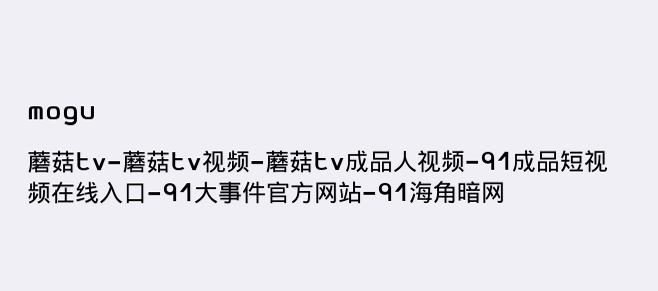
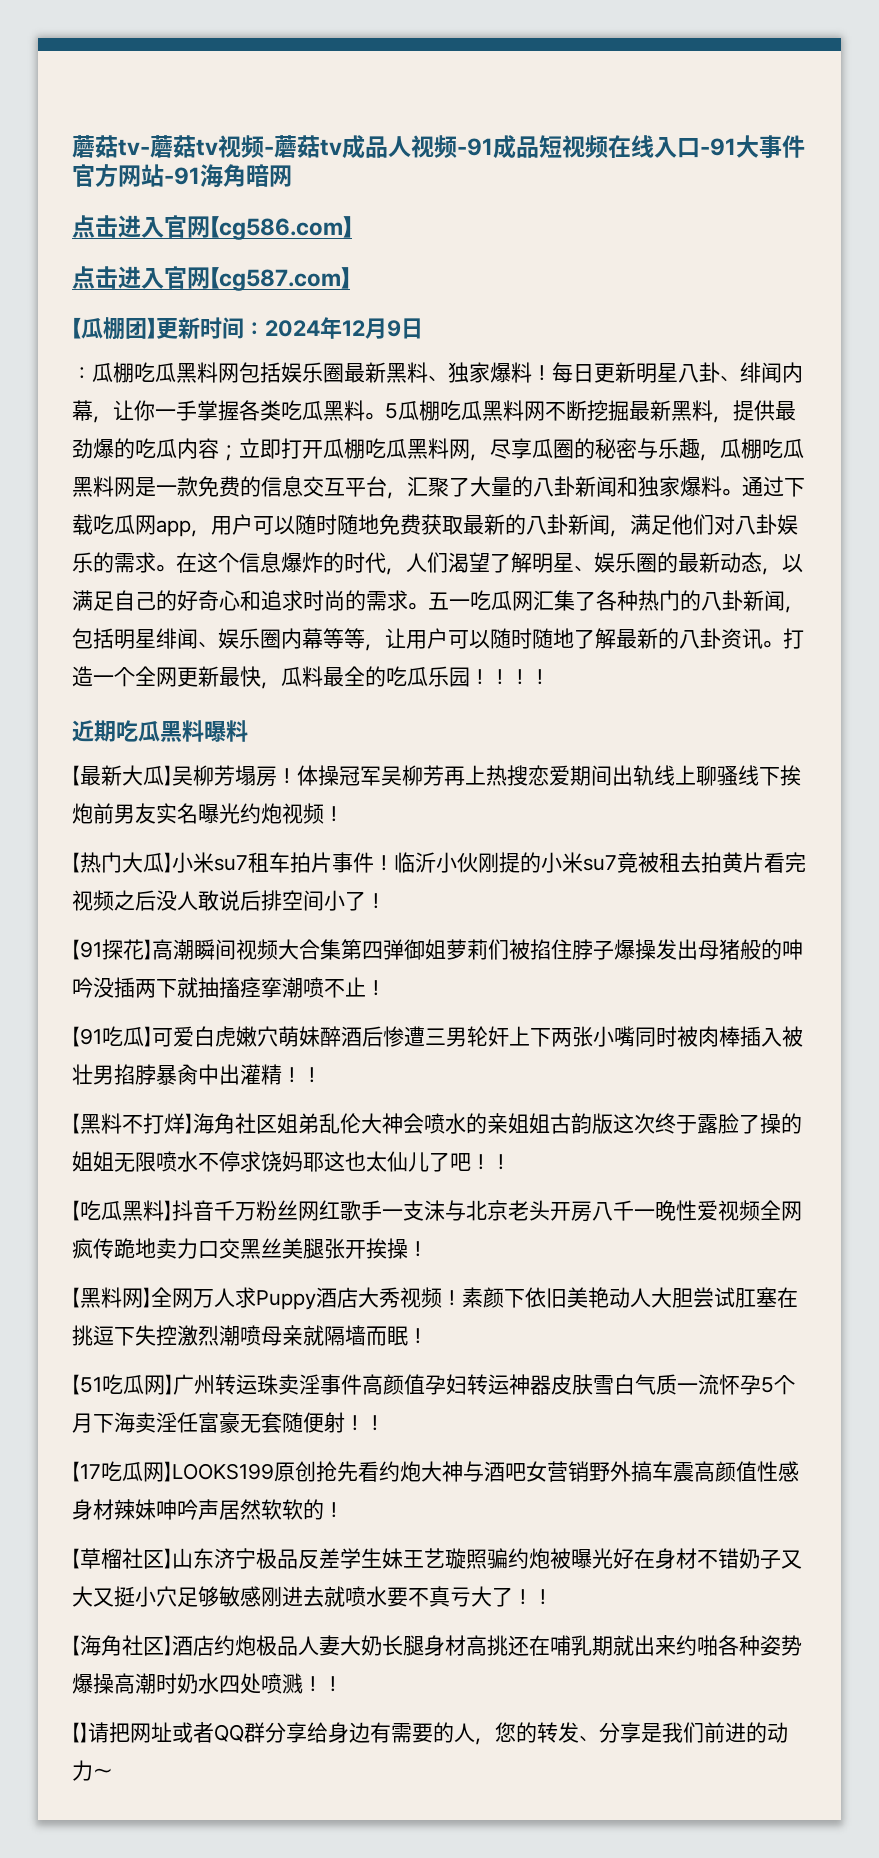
- mogu
+ 点击进入官网【cg586.com】
+ 点击进入官网【cg587.com】
+ 【瓜棚团】更新时间：2024年12月9日
+ ：瓜棚吃瓜黑料网包括娱乐圈最新黑料、独家爆料！每日更新明星八卦、绯闻内幕，让你一手掌握各类吃瓜黑料。5瓜棚吃瓜黑料网不断挖掘最新黑料，提供最劲爆的吃瓜内容；立即打开瓜棚吃瓜黑料网，尽享瓜圈的秘密与乐趣，瓜棚吃瓜黑料网是一款免费的信息交互平台，汇聚了大量的八卦新闻和独家爆料。通过下载吃瓜网app，用户可以随时随地免费获取最新的八卦新闻，满足他们对八卦娱乐的需求。在这个信息爆炸的时代，人们渴望了解明星、娱乐圈的最新动态，以满足自己的好奇心和追求时尚的需求。五一吃瓜网汇集了各种热门的八卦新闻，包括明星绯闻、娱乐圈内幕等等，让用户可以随时随地了解最新的八卦资讯。打造一个全网更新最快，瓜料最全的吃瓜乐园！！！！
+ 近期吃瓜黑料曝料
+ 【最新大瓜】吴柳芳塌房！体操冠军吴柳芳再上热搜恋爱期间出轨线上聊骚线下挨炮前男友实名曝光约炮视频！
+ 【热门大瓜】小米su7租车拍片事件！临沂小伙刚提的小米su7竟被租去拍黄片看完视频之后没人敢说后排空间小了！
+ 【91探花】高潮瞬间视频大合集第四弹御姐萝莉们被掐住脖子爆操发出母猪般的呻吟没插两下就抽搐痉挛潮喷不止！
+ 【91吃瓜】可爱白虎嫩穴萌妹醉酒后惨遭三男轮奸上下两张小嘴同时被肉棒插入被壮男掐脖暴肏中出灌精！！
+ 【黑料不打烊】海角社区姐弟乱伦大神会喷水的亲姐姐古韵版这次终于露脸了操的姐姐无限喷水不停求饶妈耶这也太仙儿了吧！！
+ 【吃瓜黑料】抖音千万粉丝网红歌手一支沫与北京老头开房八千一晚性爱视频全网疯传跪地卖力口交黑丝美腿张开挨操！
+ 【黑料网】全网万人求Puppy酒店大秀视频！素颜下依旧美艳动人大胆尝试肛塞在挑逗下失控激烈潮喷母亲就隔墙而眠！
+ 【51吃瓜网】广州转运珠卖淫事件高颜值孕妇转运神器皮肤雪白气质一流怀孕5个月下海卖淫任富豪无套随便射！！
+ 【17吃瓜网】LOOKS199原创抢先看约炮大神与酒吧女营销野外搞车震高颜值性感身材辣妹呻吟声居然软软的！
+ 【草榴社区】山东济宁极品反差学生妹王艺璇照骗约炮被曝光好在身材不错奶子又大又挺小穴足够敏感刚进去就喷水要不真亏大了！！
+ 【海角社区】酒店约炮极品人妻大奶长腿身材高挑还在哺乳期就出来约啪各种姿势爆操高潮时奶水四处喷溅！！
+ 【】请把网址或者QQ群分享给身边有需要的人，您的转发、分享是我们前进的动力～

